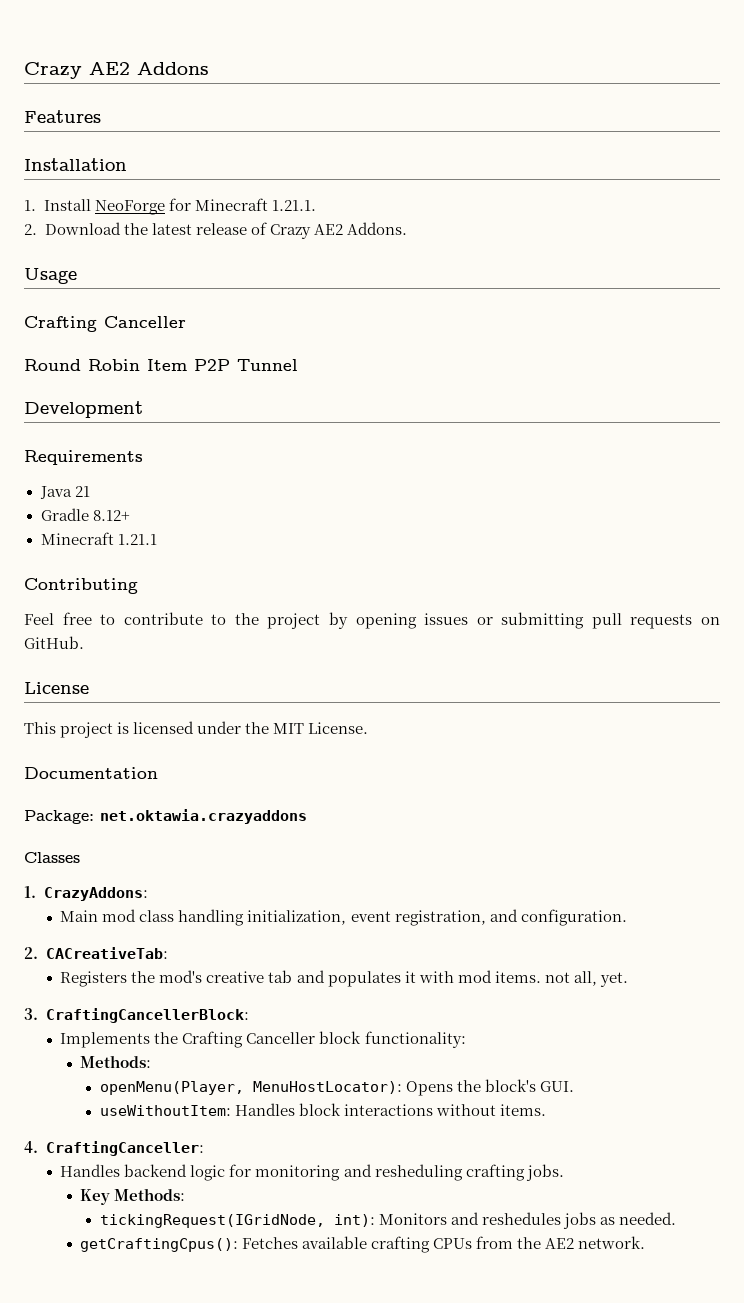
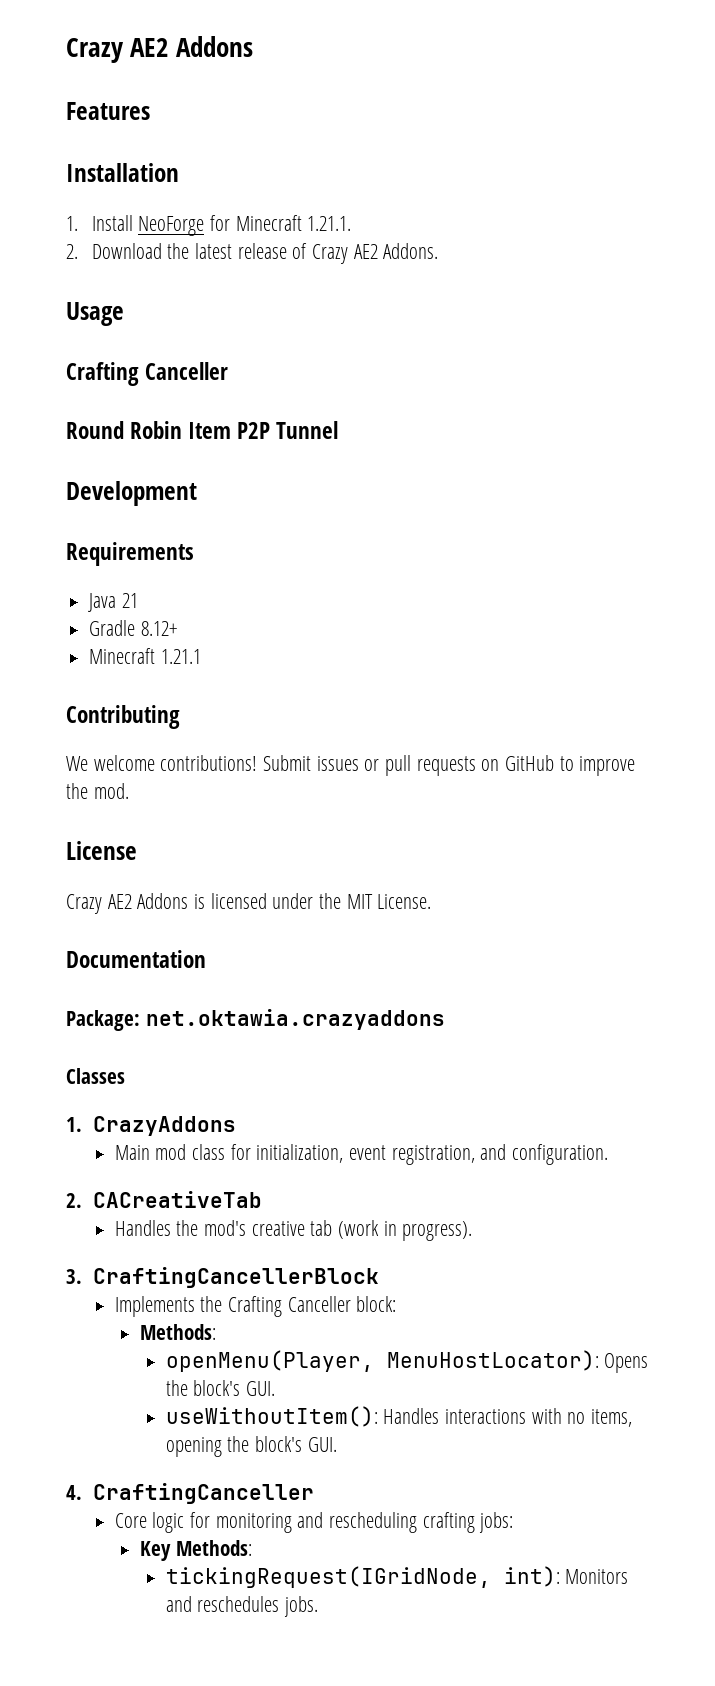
- Feel free to contribute to the project by opening issues or submitting pull requests on GitHub.
+ We welcome contributions! Submit issues or pull requests on GitHub to improve the mod.
  License
- This project is licensed under the MIT License.
+ Crazy AE2 Addons is licensed under the MIT License.
- 1. CrazyAddons:
+ 1. CrazyAddons
- Main mod class handling initialization, event registration, and configuration.
+ Main mod class for initialization, event registration, and configuration.
- 2. CACreativeTab:
- Registers the mod's creative tab and populates it with mod items. not all, yet.
+ 2. CACreativeTab
+ Handles the mod's creative tab (work in progress).
- 3. CraftingCancellerBlock:
+ 3. CraftingCancellerBlock
- Implements the Crafting Canceller block functionality:
+ Implements the Crafting Canceller block:
- useWithoutItem: Handles block interactions without items.
- 4. CraftingCanceller:
- Handles backend logic for monitoring and resheduling crafting jobs.
+ useWithoutItem(): Handles interactions with no items, opening the block's GUI.
+ 4. CraftingCanceller
+ Core logic for monitoring and rescheduling crafting jobs:
- tickingRequest(IGridNode, int): Monitors and reshedules jobs as needed.
- getCraftingCpus(): Fetches available crafting CPUs from the AE2 network.
+ tickingRequest(IGridNode, int): Monitors and reschedules jobs.

